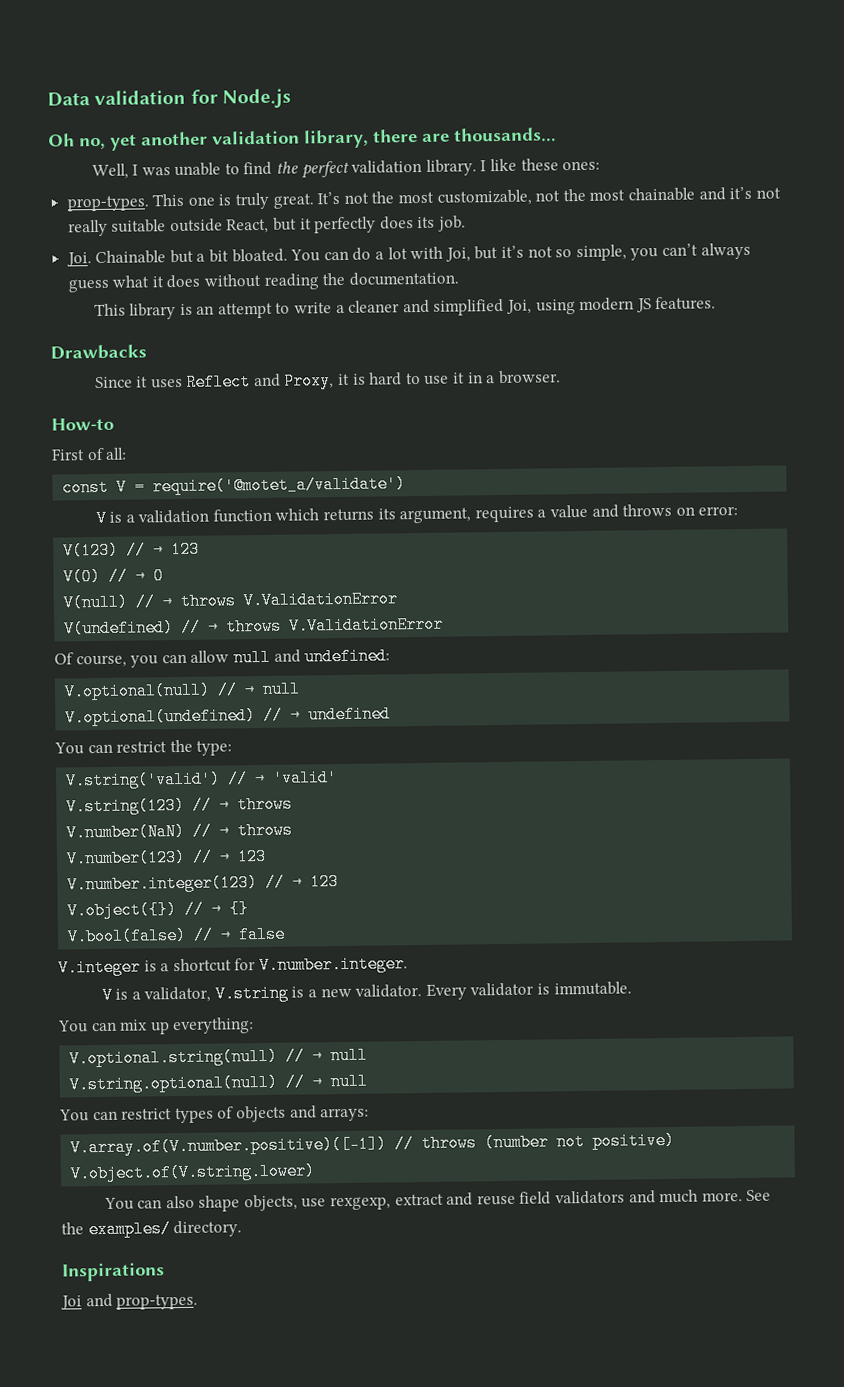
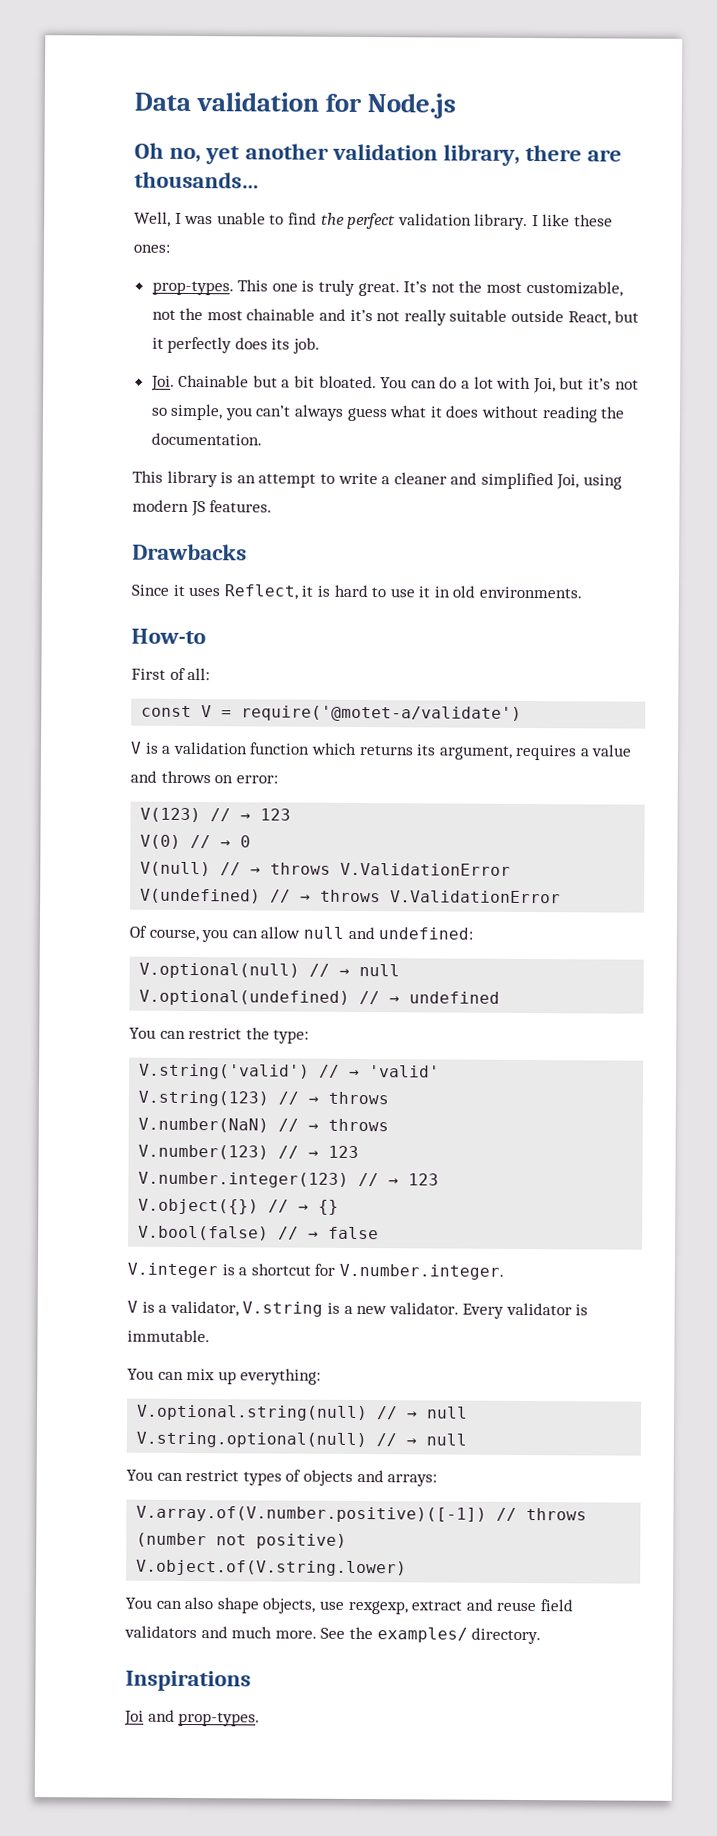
- Since it uses Reflect and Proxy, it is hard to use it in a browser.
+ Since it uses Reflect, it is hard to use it in old environments.
- const V = require('@motet_a/validate')
+ const V = require('@motet-a/validate')

